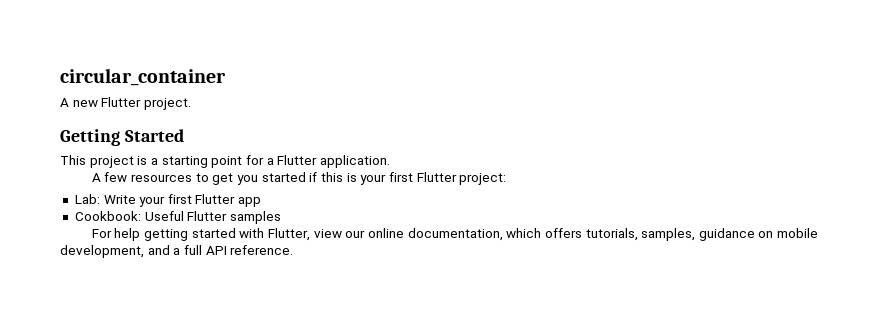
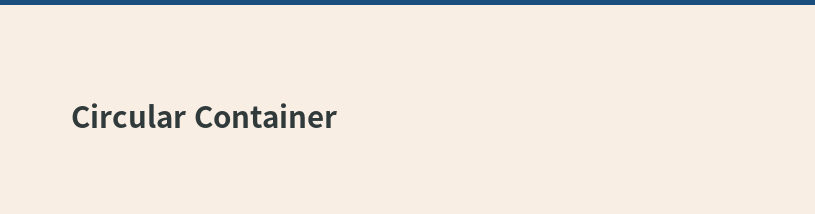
- circular_container
- A new Flutter project.
- Getting Started
- This project is a starting point for a Flutter application.
- A few resources to get you started if this is your first Flutter project:
- Lab: Write your first Flutter app
- Cookbook: Useful Flutter samples
- For help getting started with Flutter, view our online documentation, which offers tutorials, samples, guidance on mobile development, and a full API reference.
+ Circular Container

